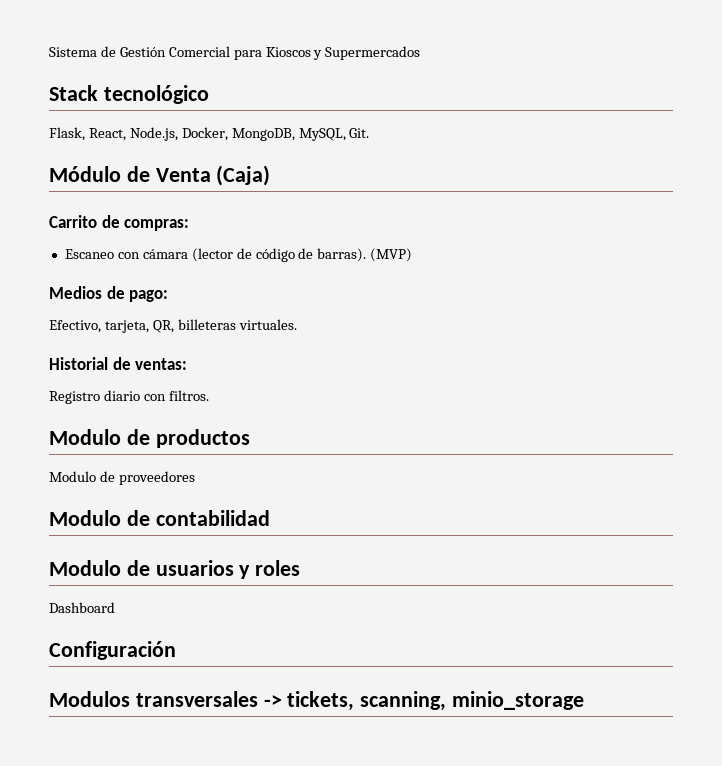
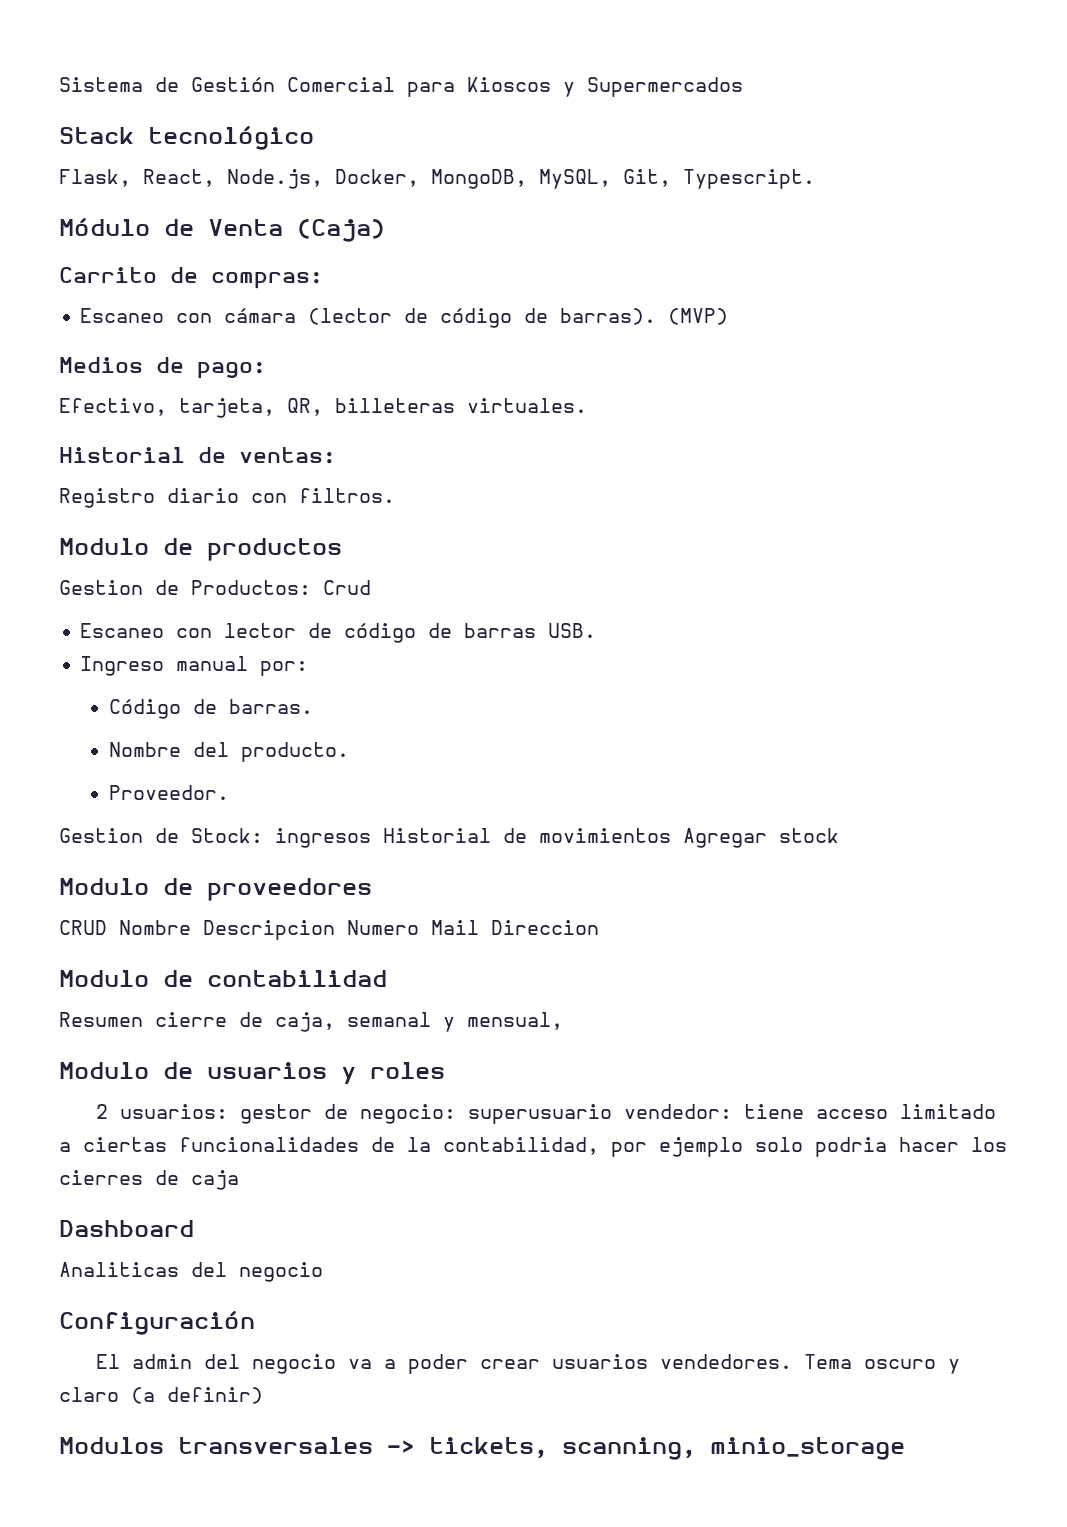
- Flask, React, Node.js, Docker, MongoDB, MySQL, Git.
+ Flask, React, Node.js, Docker, MongoDB, MySQL, Git, Typescript.
+ Gestion de Productos: Crud
+ Escaneo con lector de código de barras USB.
+ Ingreso manual por:
+ Código de barras.
+ Nombre del producto.
+ Proveedor.
+ Gestion de Stock: ingresos Historial de movimientos Agregar stock
  Modulo de proveedores
+ CRUD Nombre Descripcion Numero Mail Direccion
  Modulo de contabilidad
+ Resumen cierre de caja, semanal y mensual,
+ 2 usuarios: gestor de negocio: superusuario vendedor: tiene acceso limitado a ciertas funcionalidades de la contabilidad, por ejemplo solo podria hacer los cierres de caja
  Dashboard
+ Analiticas del negocio
  Configuración
+ El admin del negocio va a poder crear usuarios vendedores. Tema oscuro y claro (a definir)

